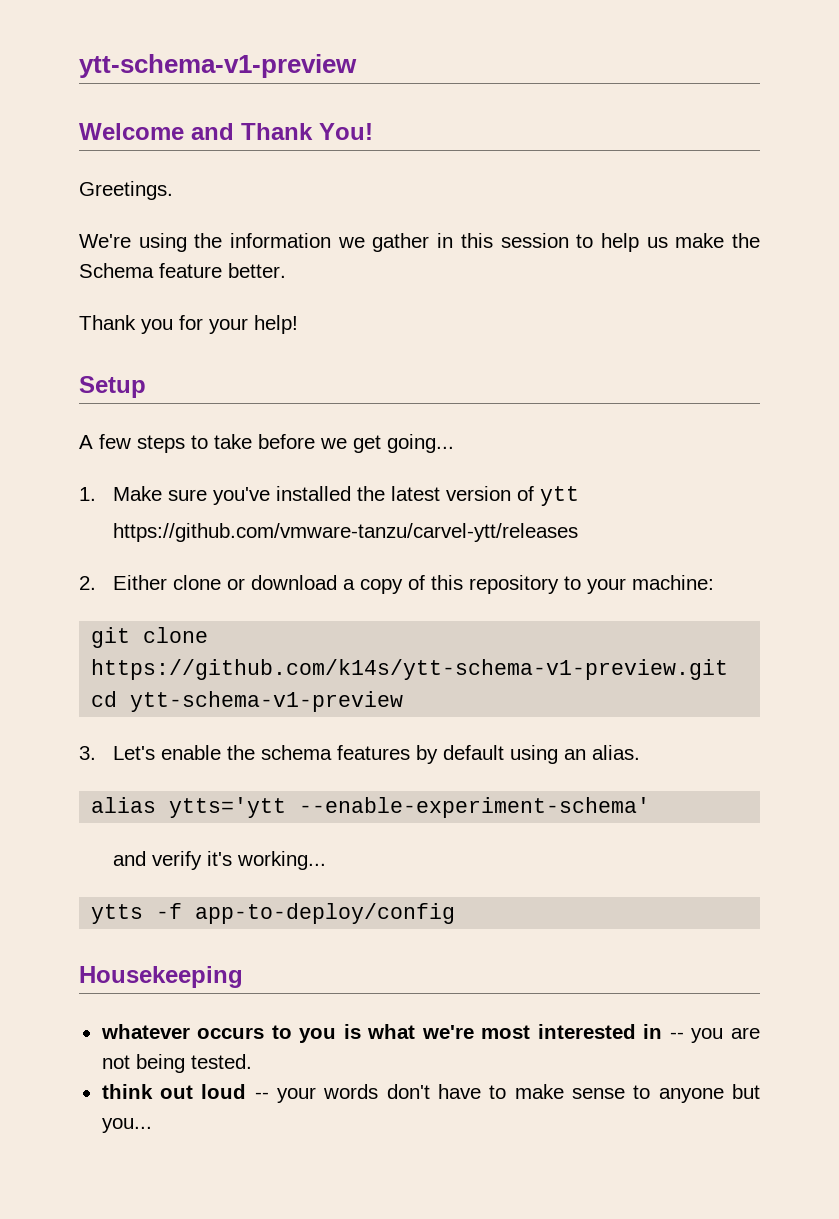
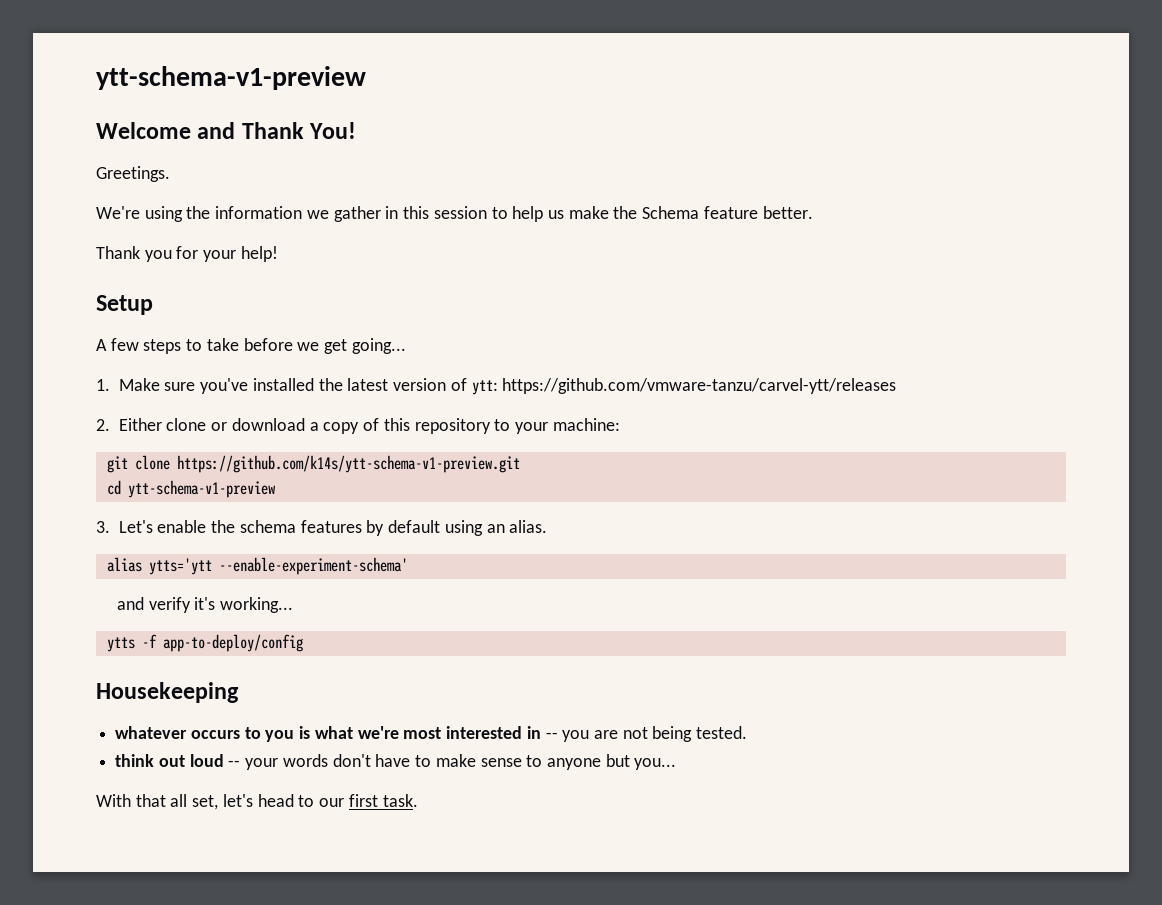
- 1. Make sure you've installed the latest version of ytt
- https://github.com/vmware-tanzu/carvel-ytt/releases
+ 1. Make sure you've installed the latest version of ytt: https://github.com/vmware-tanzu/carvel-ytt/releases
+ With that all set, let's head to our first task.

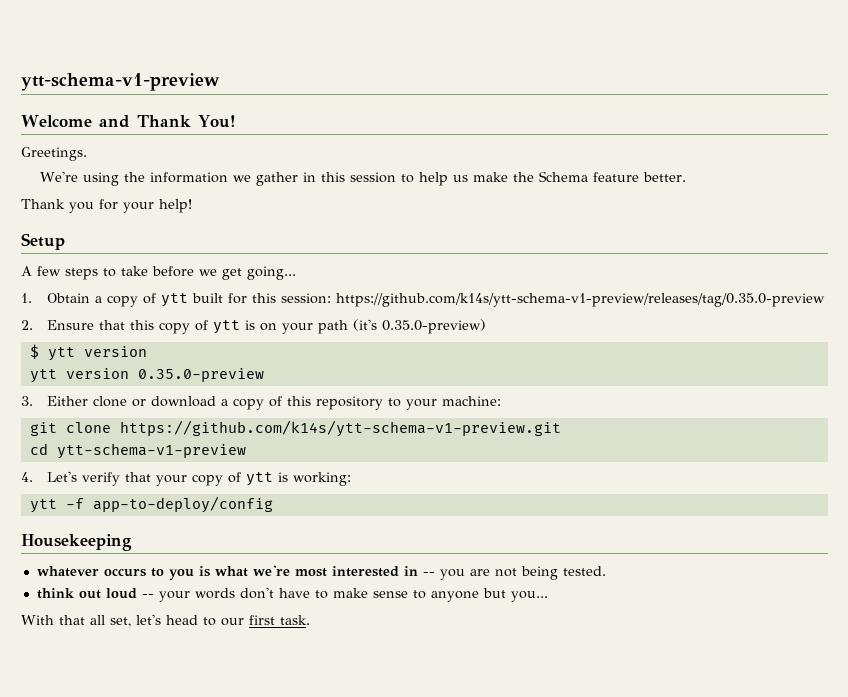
- 1. Make sure you've installed the latest version of ytt: https://github.com/vmware-tanzu/carvel-ytt/releases
- 2. Either clone or download a copy of this repository to your machine:
+ 1. Obtain a copy of ytt built for this session: https://github.com/k14s/ytt-schema-v1-preview/releases/tag/0.35.0-preview
+ 2. Ensure that this copy of ytt is on your path (it's 0.35.0-preview)
+ $ ytt version
+ ytt version 0.35.0-preview
+ 3. Either clone or download a copy of this repository to your machine:
- 3. Let's enable the schema features by default using an alias.
- alias ytts='ytt --enable-experiment-schema'
- and verify it's working...
- ytts -f app-to-deploy/config
+ 4. Let's verify that your copy of ytt is working:
+ ytt -f app-to-deploy/config

